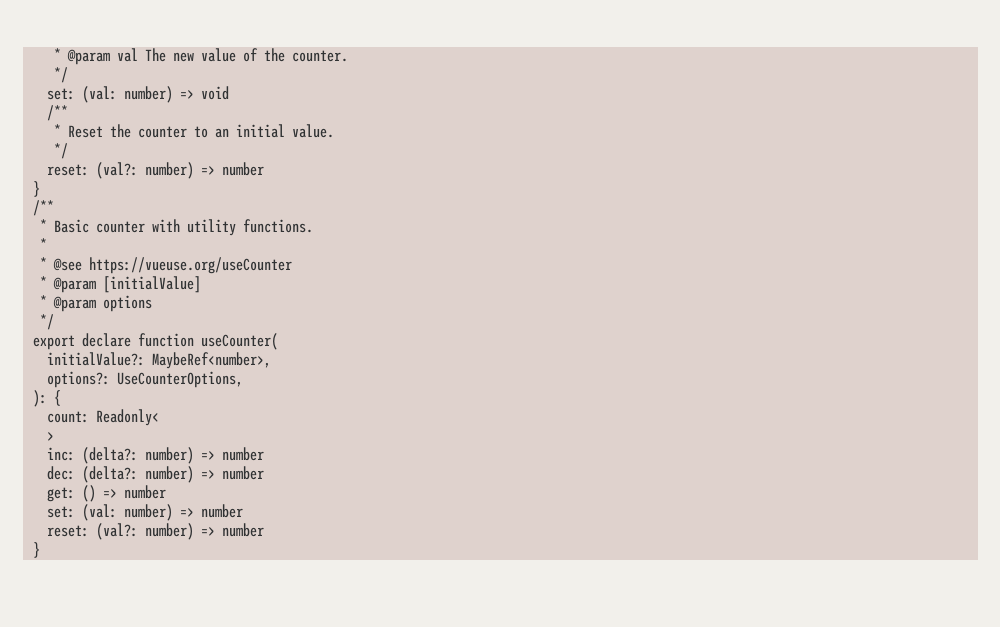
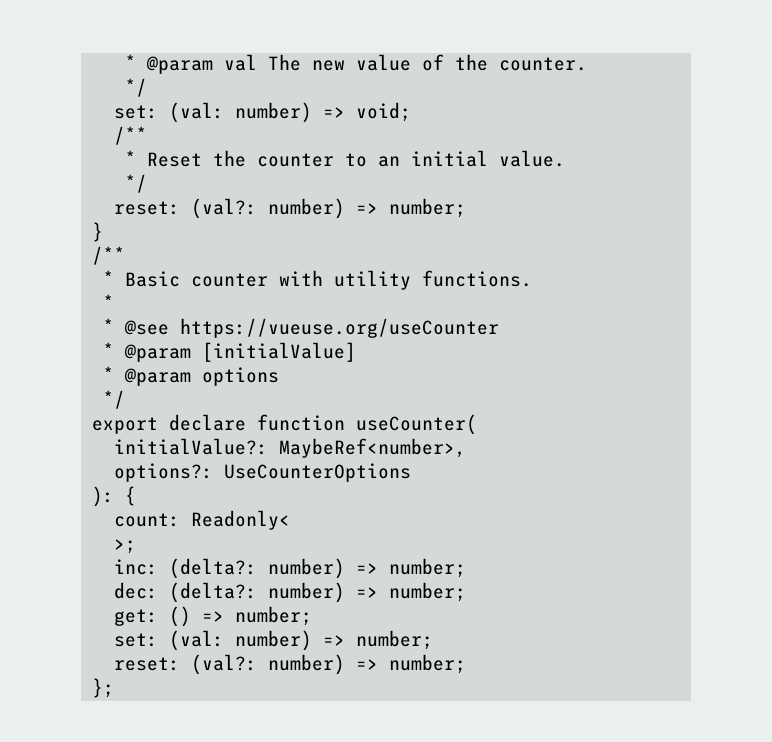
- set: (val: number) => void
+ set: (val: number) => void;
  * Reset the counter to an initial value.
  */
- reset: (val?: number) => number
+ reset: (val?: number) => number;
- options?: UseCounterOptions,
+ options?: UseCounterOptions
- >
+ >;
- inc: (delta?: number) => number
+ inc: (delta?: number) => number;
- dec: (delta?: number) => number
+ dec: (delta?: number) => number;
- get: () => number
- set: (val: number) => number
- reset: (val?: number) => number
- }
+ get: () => number;
+ set: (val: number) => number;
+ reset: (val?: number) => number;
+ };

